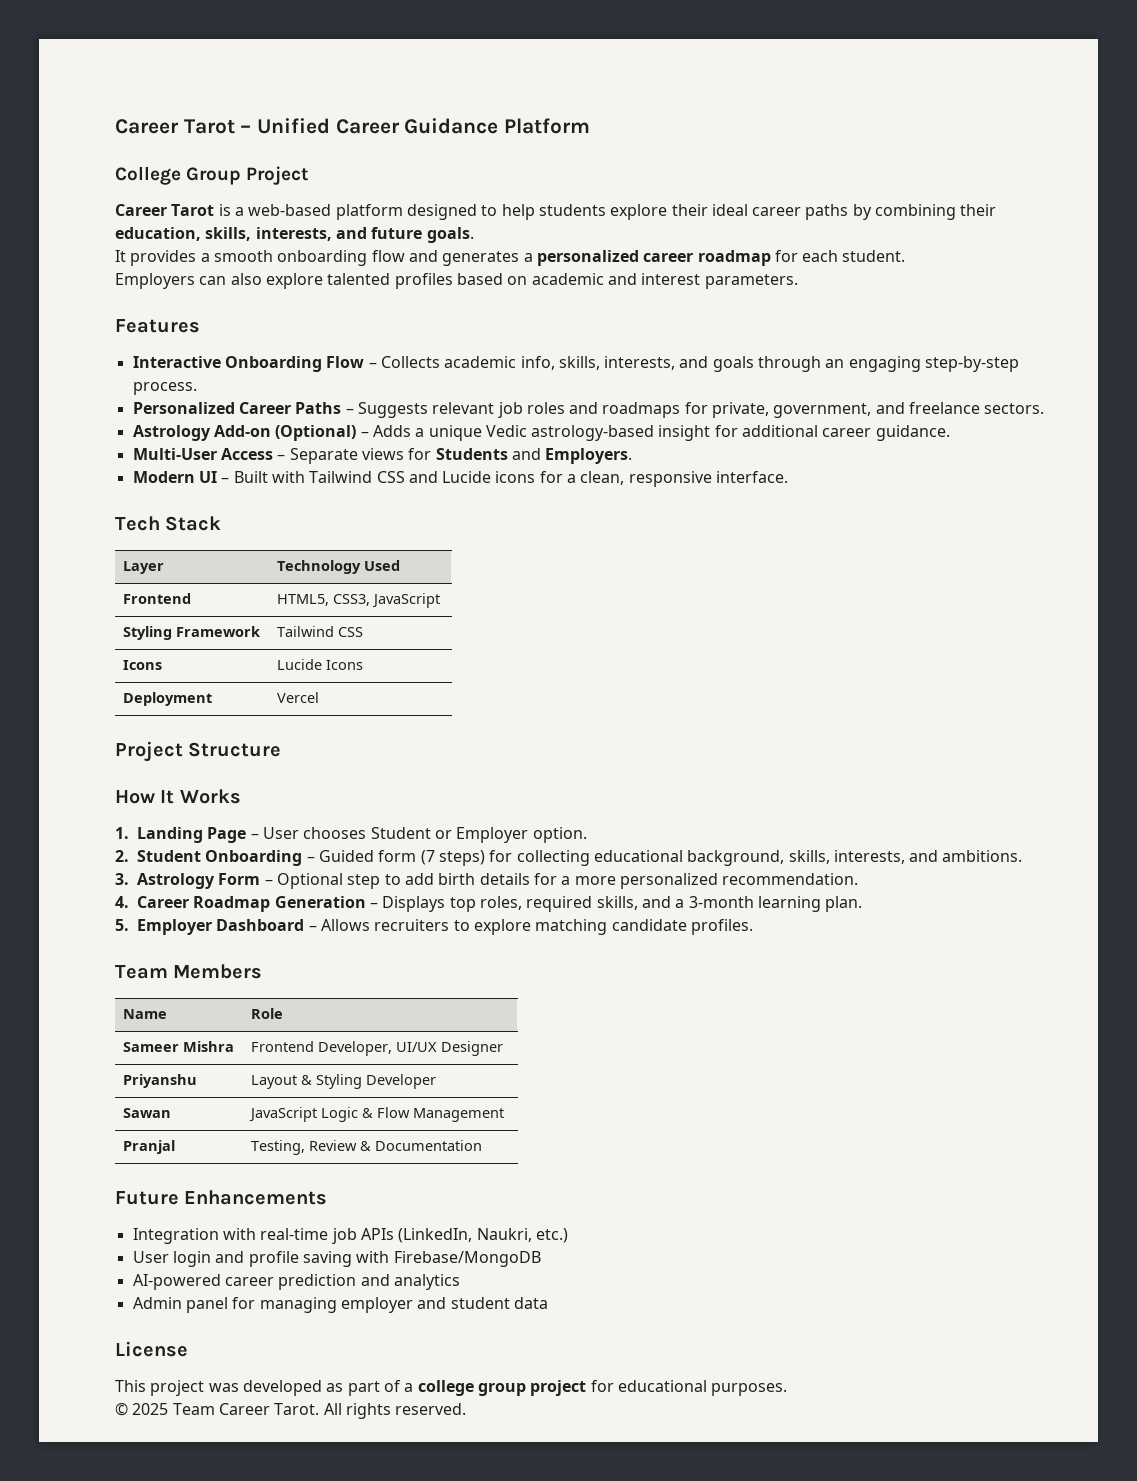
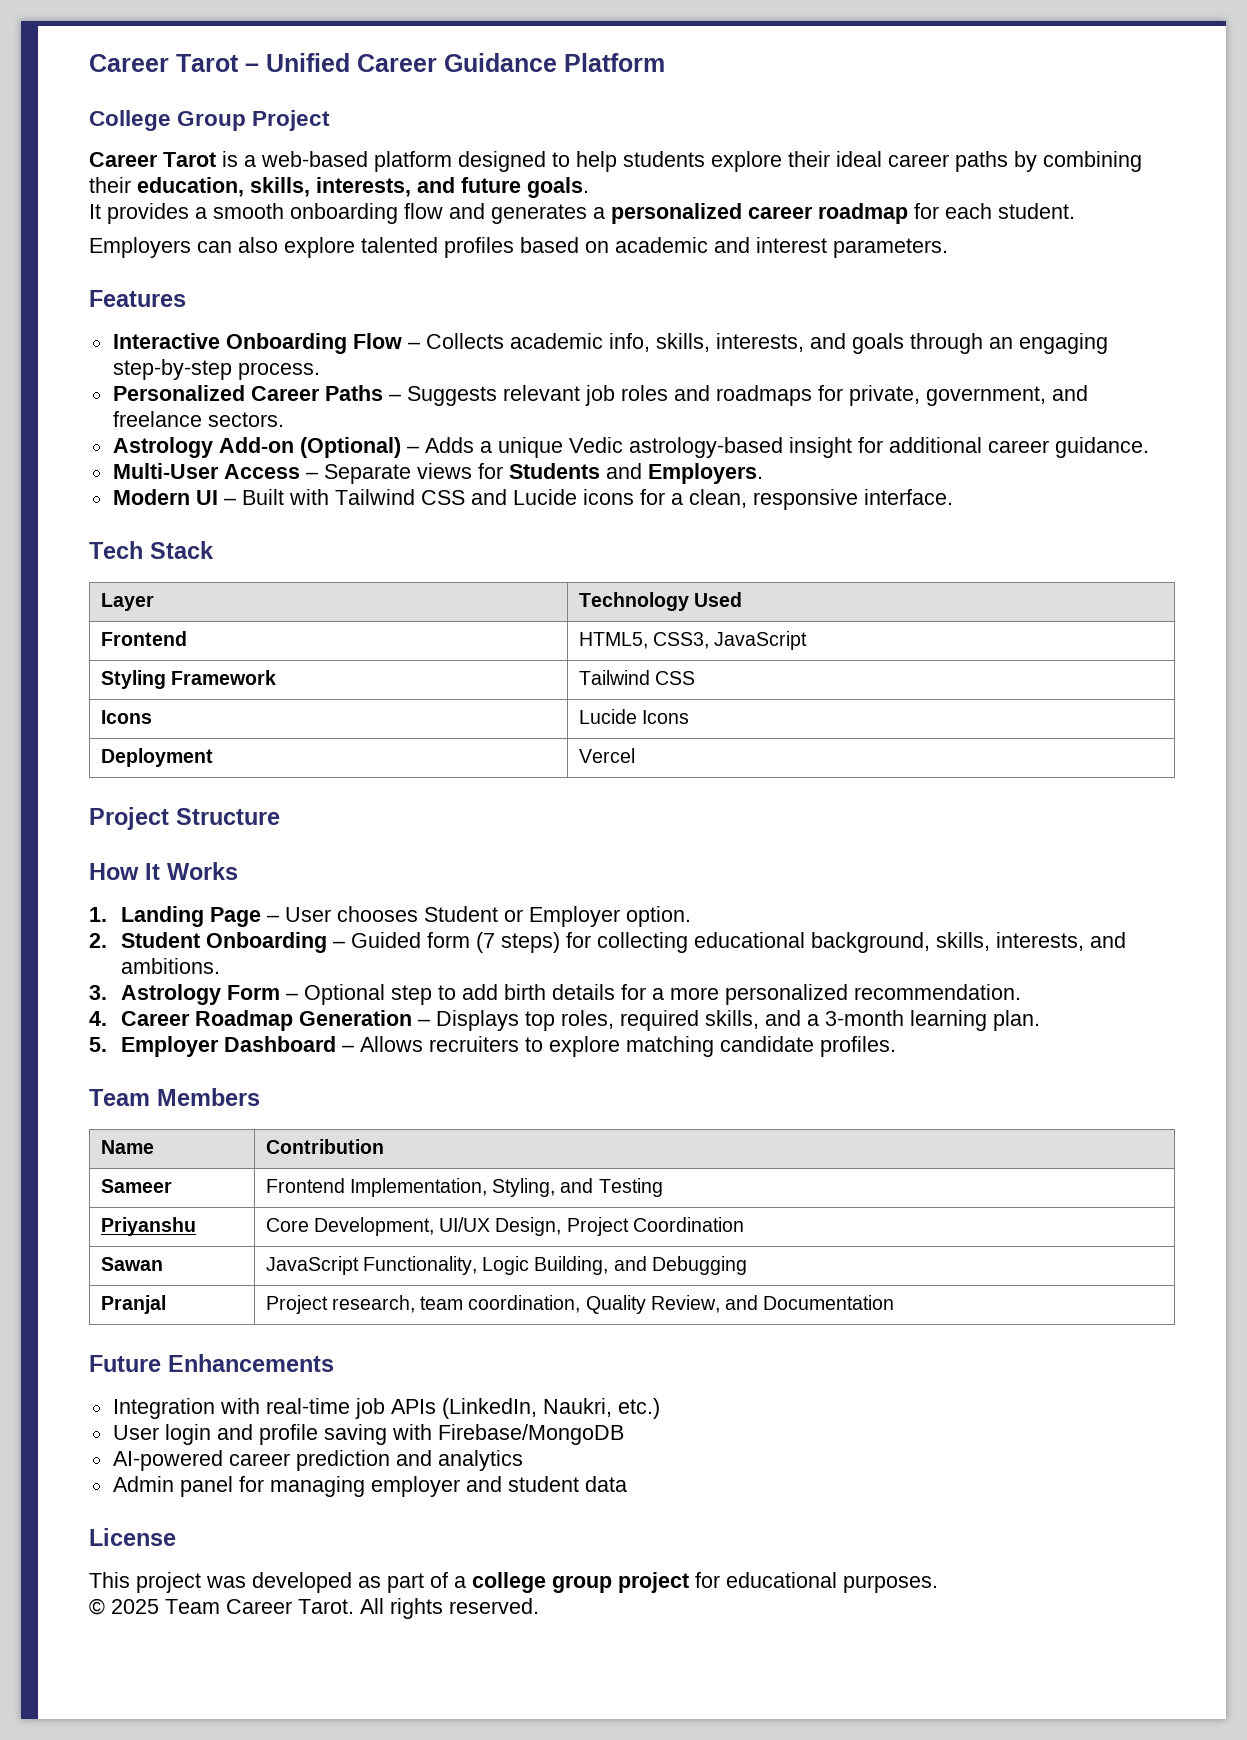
- Name | Role
+ Name | Contribution
- Sameer Mishra | Frontend Developer, UI/UX Designer
- Priyanshu | Layout & Styling Developer
- Sawan | JavaScript Logic & Flow Management
- Pranjal | Testing, Review & Documentation
+ Sameer | Frontend Implementation, Styling, and Testing
+ Priyanshu | Core Development, UI/UX Design, Project Coordination
+ Sawan | JavaScript Functionality, Logic Building, and Debugging
+ Pranjal | Project research, team coordination, Quality Review, and Documentation

